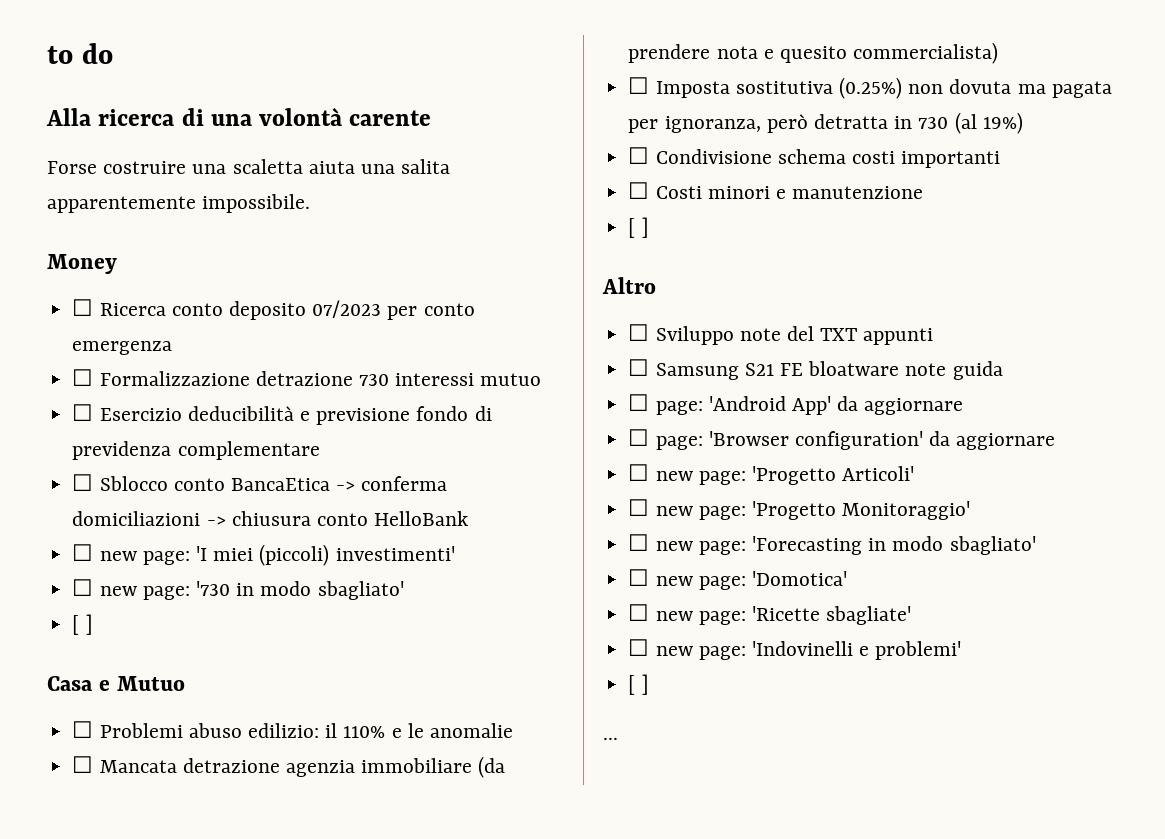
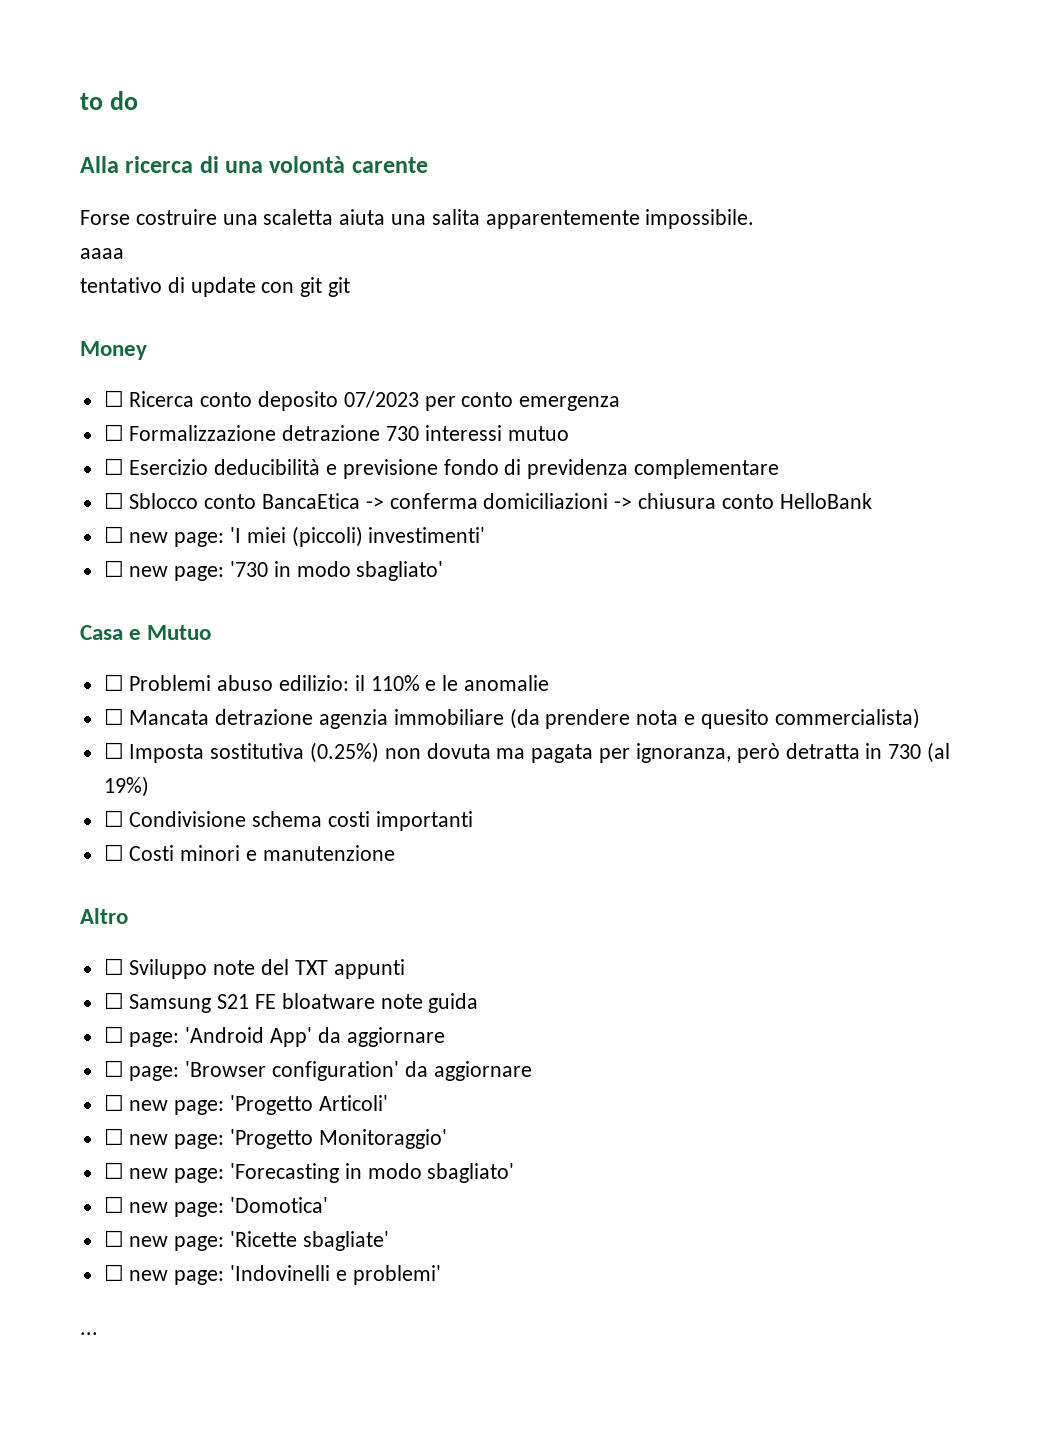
+ aaaa
+ tentativo di update con git git
  ☐ new page: '730 in modo sbagliato'
- [ ]
  ☐ Costi minori e manutenzione
- [ ]
  ☐ new page: 'Indovinelli e problemi'
- [ ]

